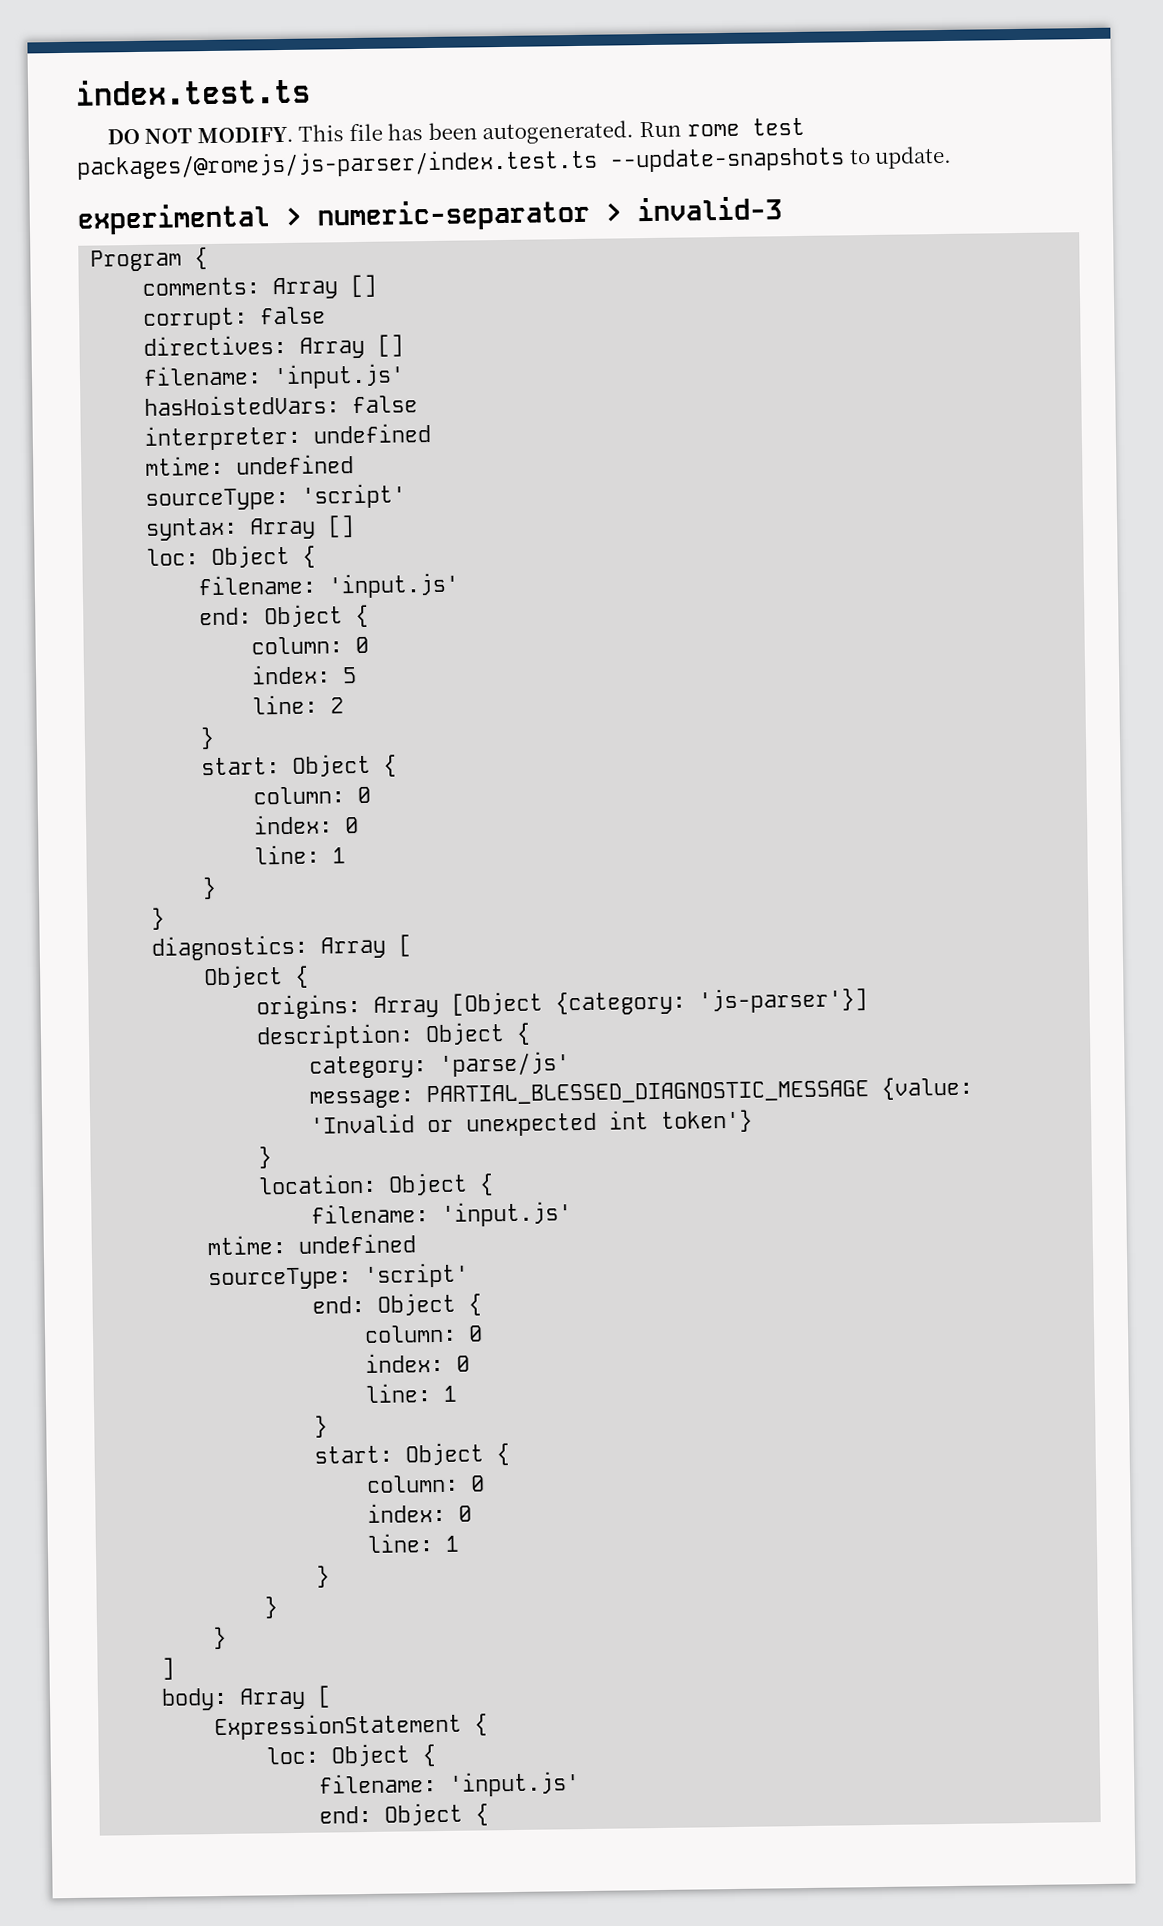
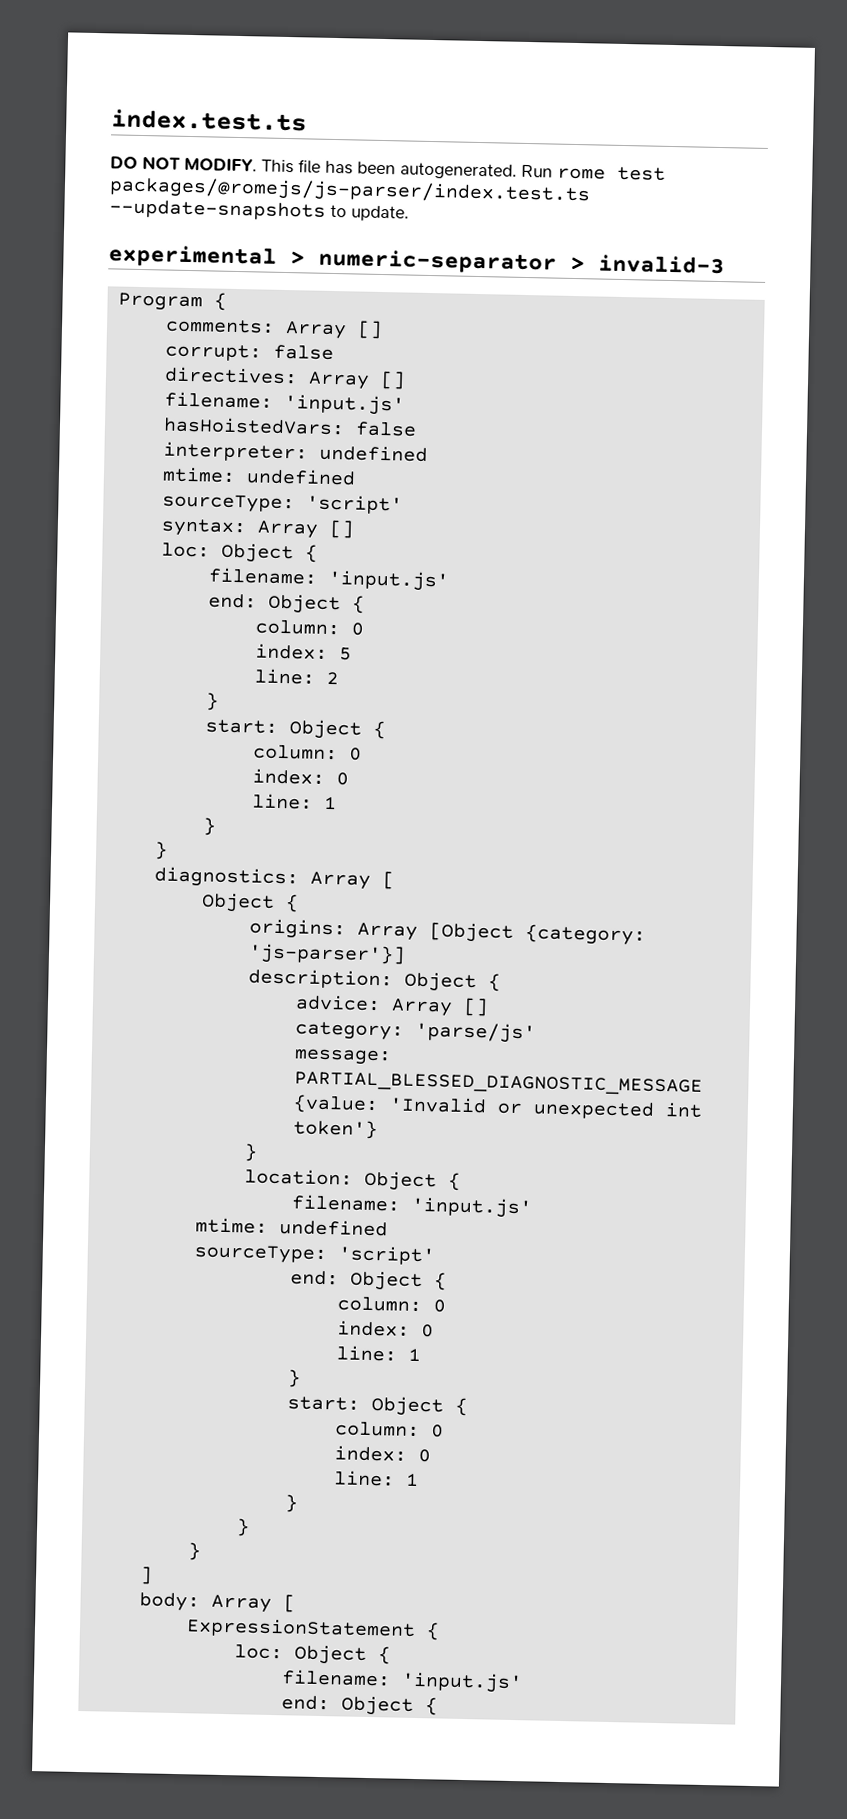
+ advice: Array []

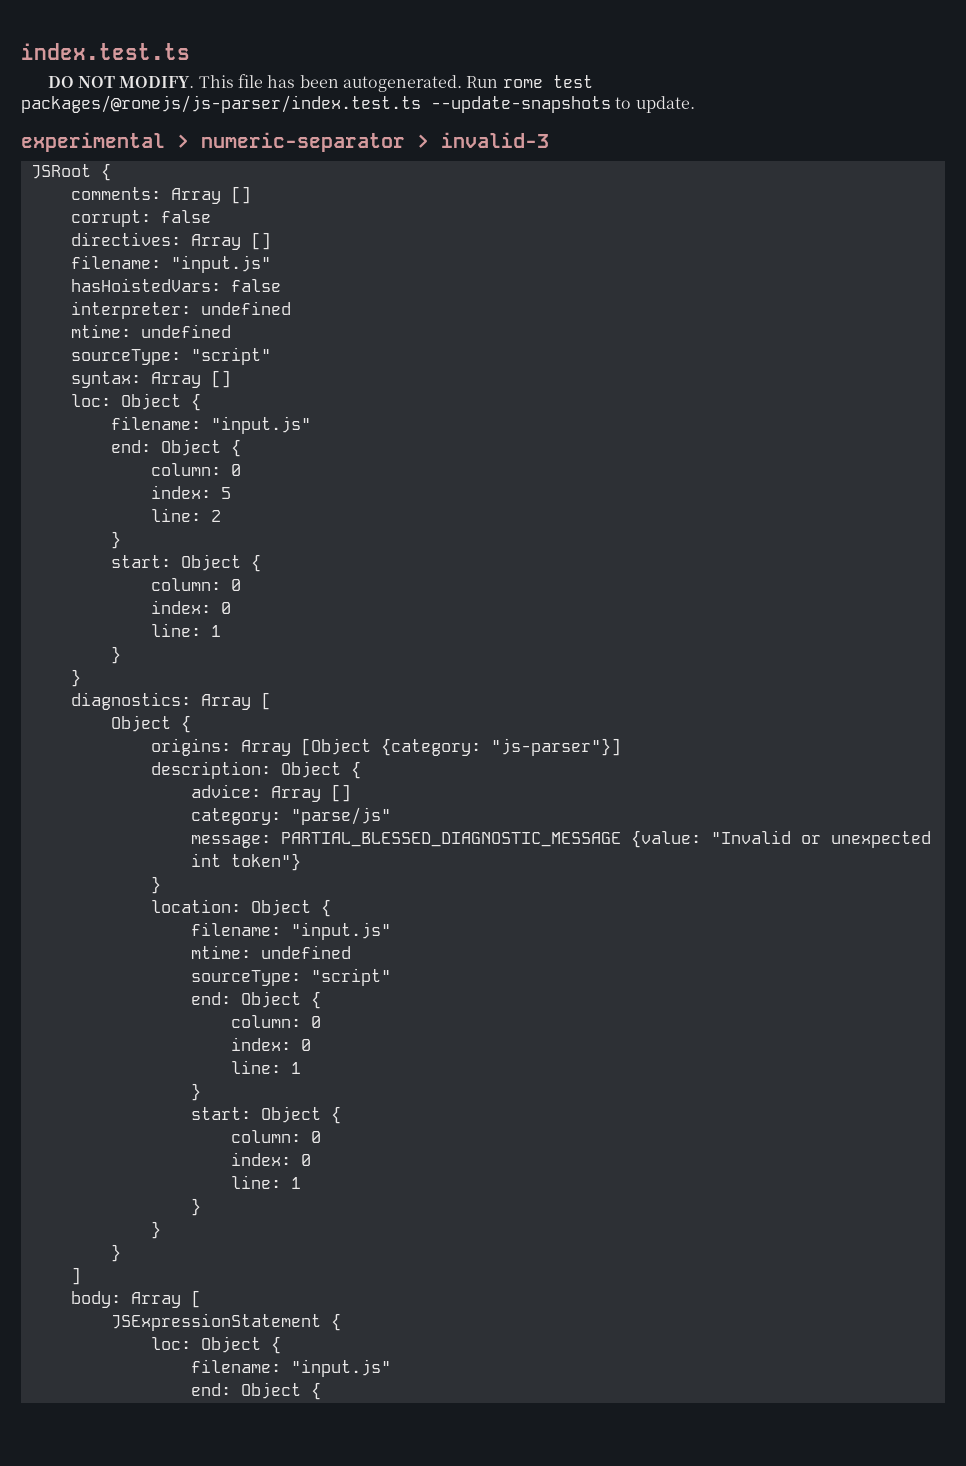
- Program {
+ JSRoot {
  directives: Array []
- filename: 'input.js'
+ filename: "input.js"
  interpreter: undefined
  mtime: undefined
- sourceType: 'script'
+ sourceType: "script"
  syntax: Array []
  loc: Object {
- filename: 'input.js'
+ filename: "input.js"
- origins: Array [Object {category: 'js-parser'}]
+ origins: Array [Object {category: "js-parser"}]
- category: 'parse/js'
+ category: "parse/js"
- message: PARTIAL_BLESSED_DIAGNOSTIC_MESSAGE {value: 'Invalid or unexpected int token'}
+ message: PARTIAL_BLESSED_DIAGNOSTIC_MESSAGE {value: "Invalid or unexpected int token"}
  location: Object {
- filename: 'input.js'
+ filename: "input.js"
  mtime: undefined
- sourceType: 'script'
+ sourceType: "script"
- ExpressionStatement {
+ JSExpressionStatement {
  loc: Object {
- filename: 'input.js'
+ filename: "input.js"

